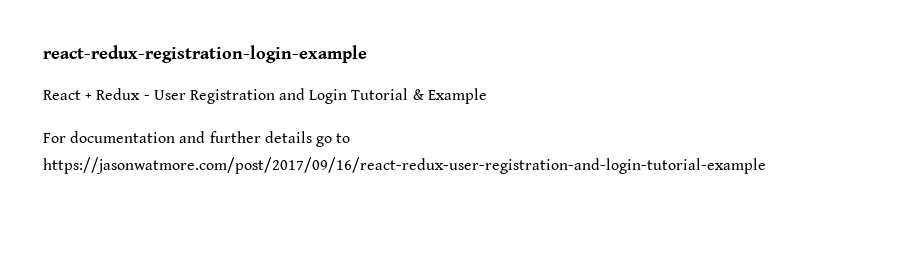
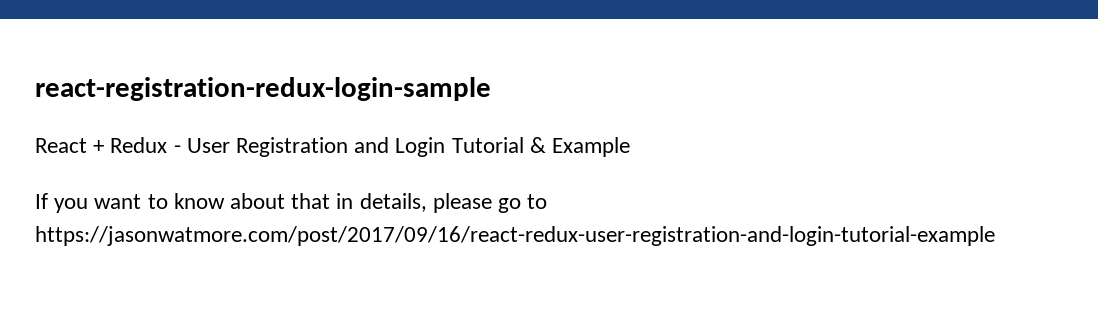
- react-redux-registration-login-example
+ react-registration-redux-login-sample
- For documentation and further details go to https://jasonwatmore.com/post/2017/09/16/react-redux-user-registration-and-login-tutorial-example
+ If you want to know about that in details, please go to https://jasonwatmore.com/post/2017/09/16/react-redux-user-registration-and-login-tutorial-example

